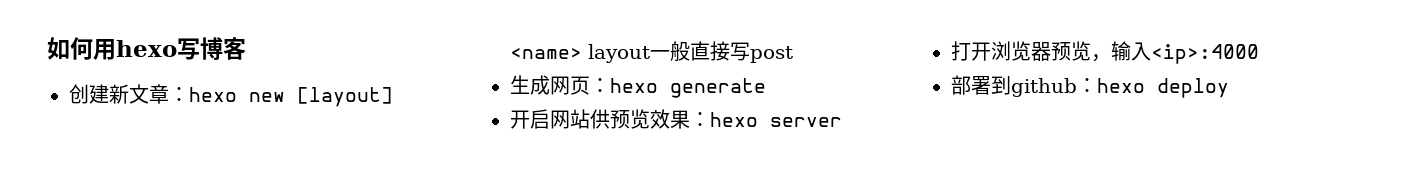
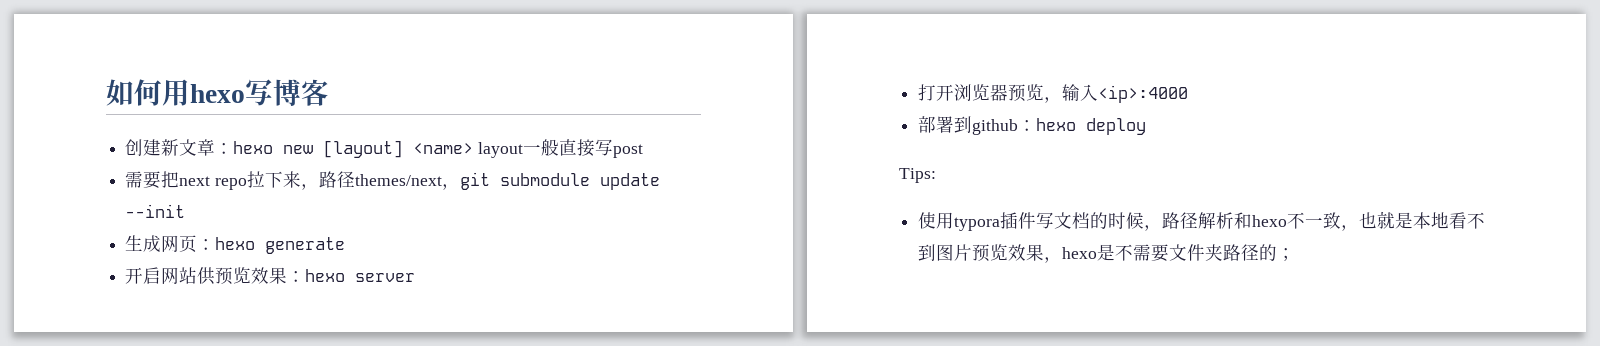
+ 需要把next repo拉下来，路径themes/next，git submodule update --init
+ Tips:
+ 使用typora插件写文档的时候，路径解析和hexo不一致，也就是本地看不到图片预览效果，hexo是不需要文件夹路径的；

